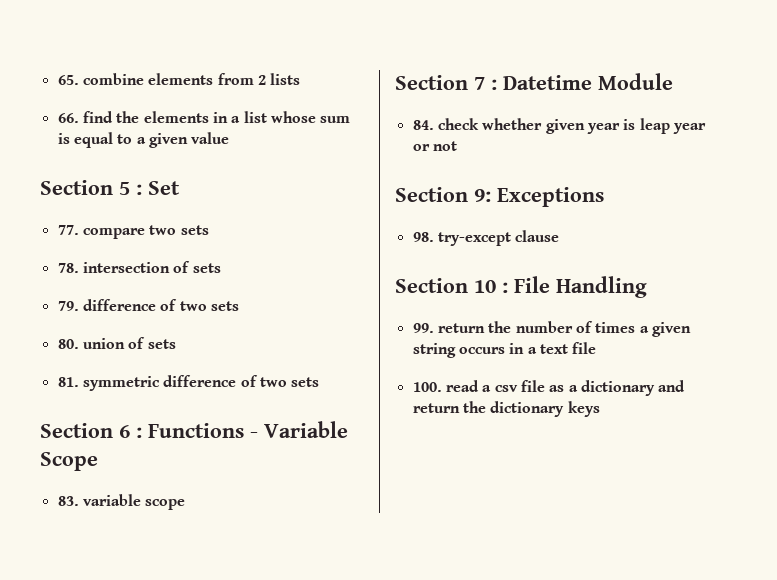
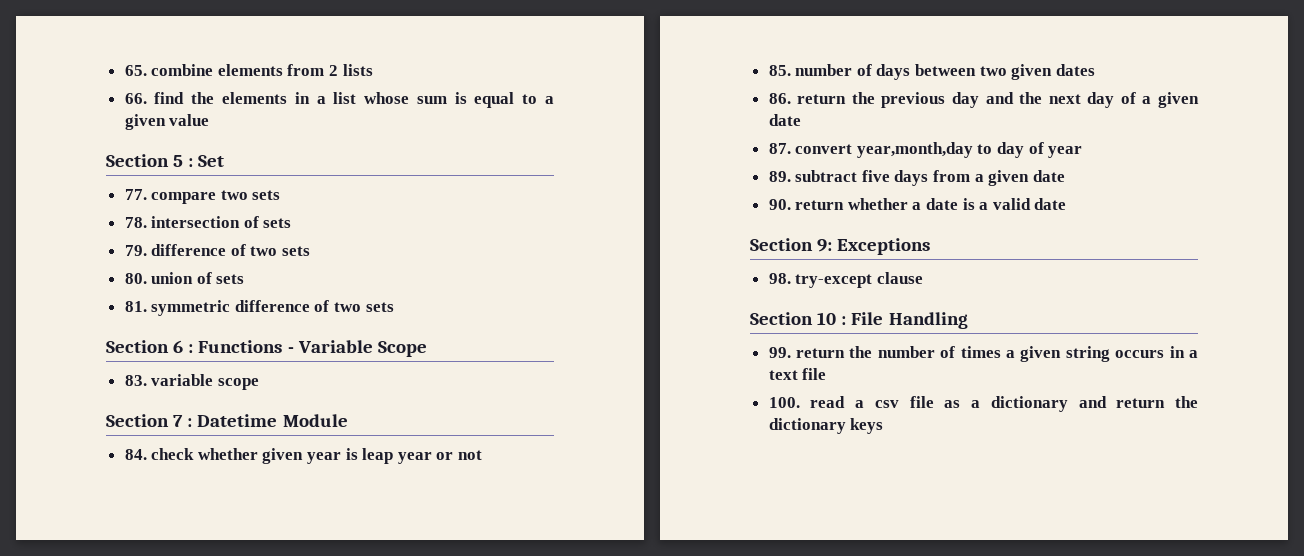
+ 85. number of days between two given dates
+ 86. return the previous day and the next day of a given date
+ 87. convert year,month,day to day of year
+ 89. subtract five days from a given date
+ 90. return whether a date is a valid date

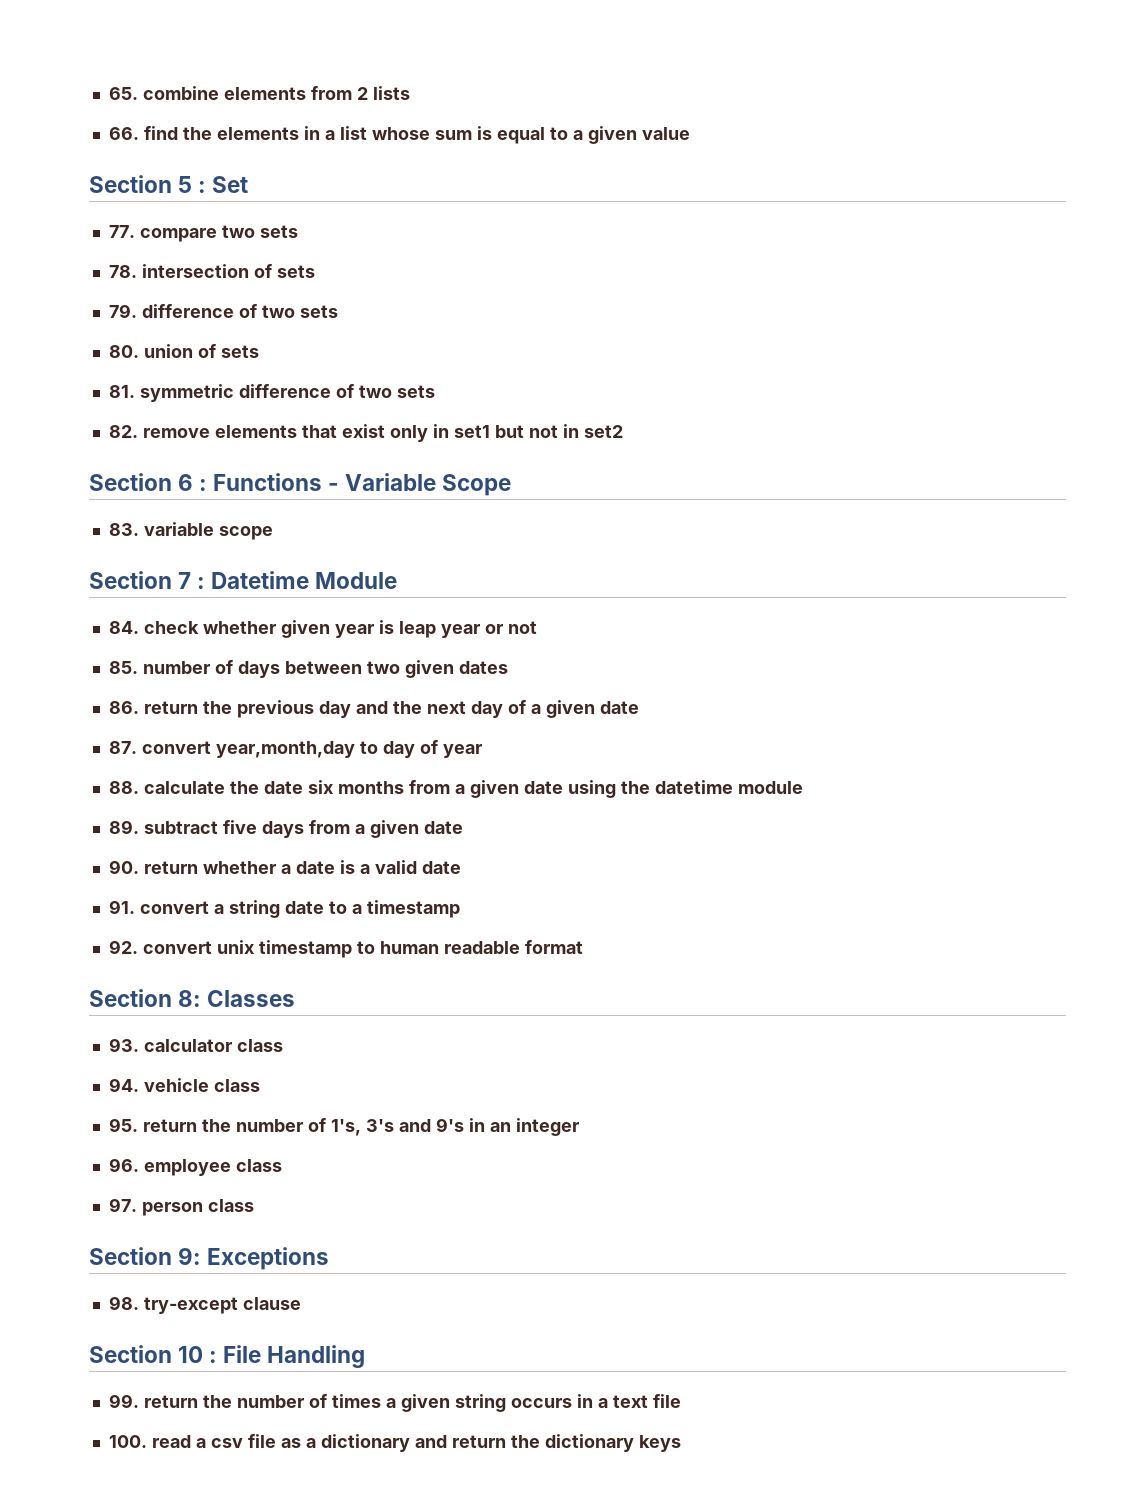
+ 82. remove elements that exist only in set1 but not in set2
+ 88. calculate the date six months from a given date using the datetime module
+ 91. convert a string date to a timestamp
+ 92. convert unix timestamp to human readable format
+ Section 8: Classes
+ 93. calculator class
+ 94. vehicle class
+ 95. return the number of 1's, 3's and 9's in an integer
+ 96. employee class
+ 97. person class

